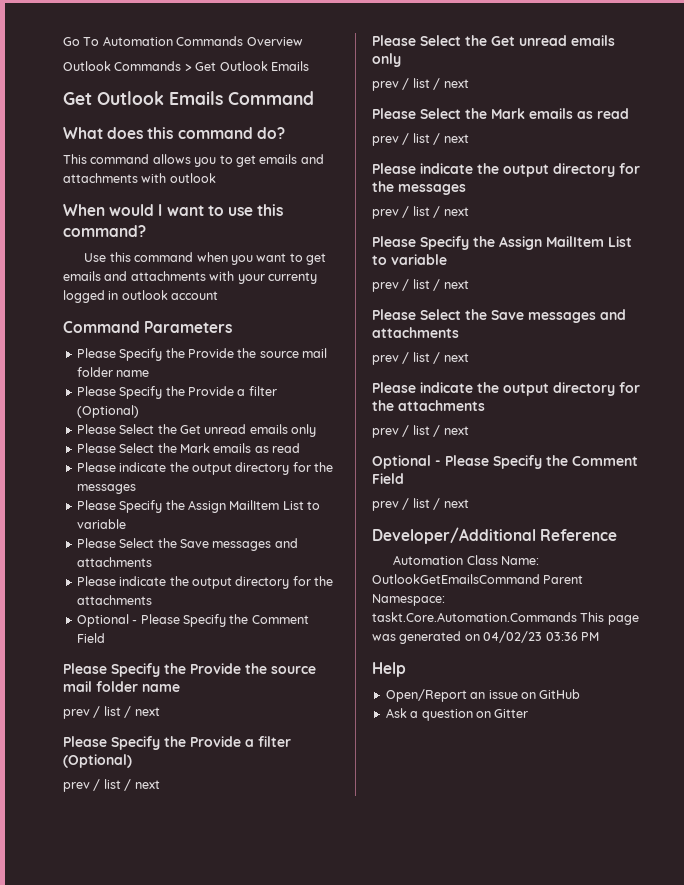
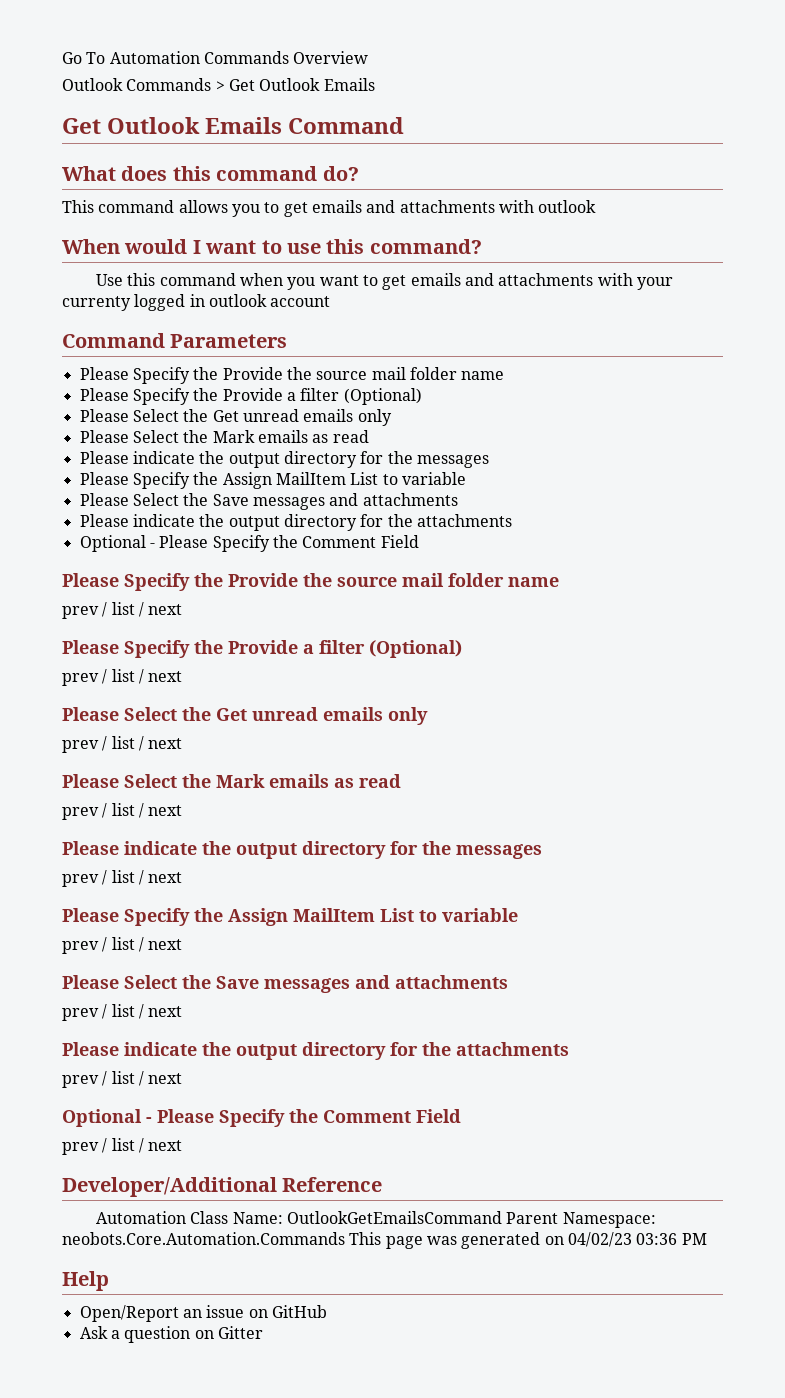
- Automation Class Name: OutlookGetEmailsCommand Parent Namespace: taskt.Core.Automation.Commands This page was generated on 04/02/23 03:36 PM
+ Automation Class Name: OutlookGetEmailsCommand Parent Namespace: neobots.Core.Automation.Commands This page was generated on 04/02/23 03:36 PM

